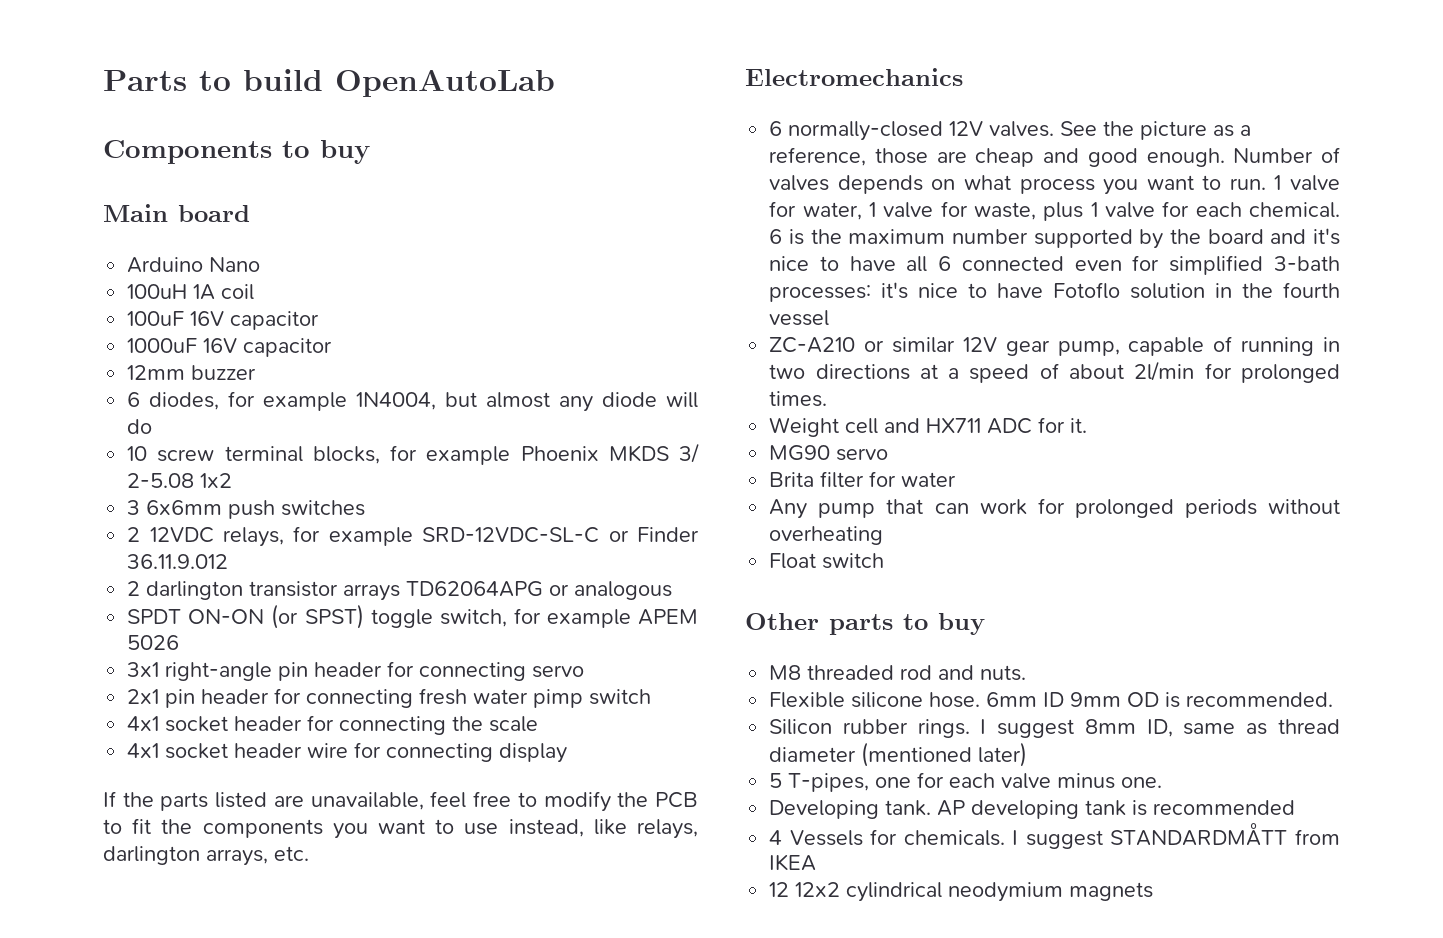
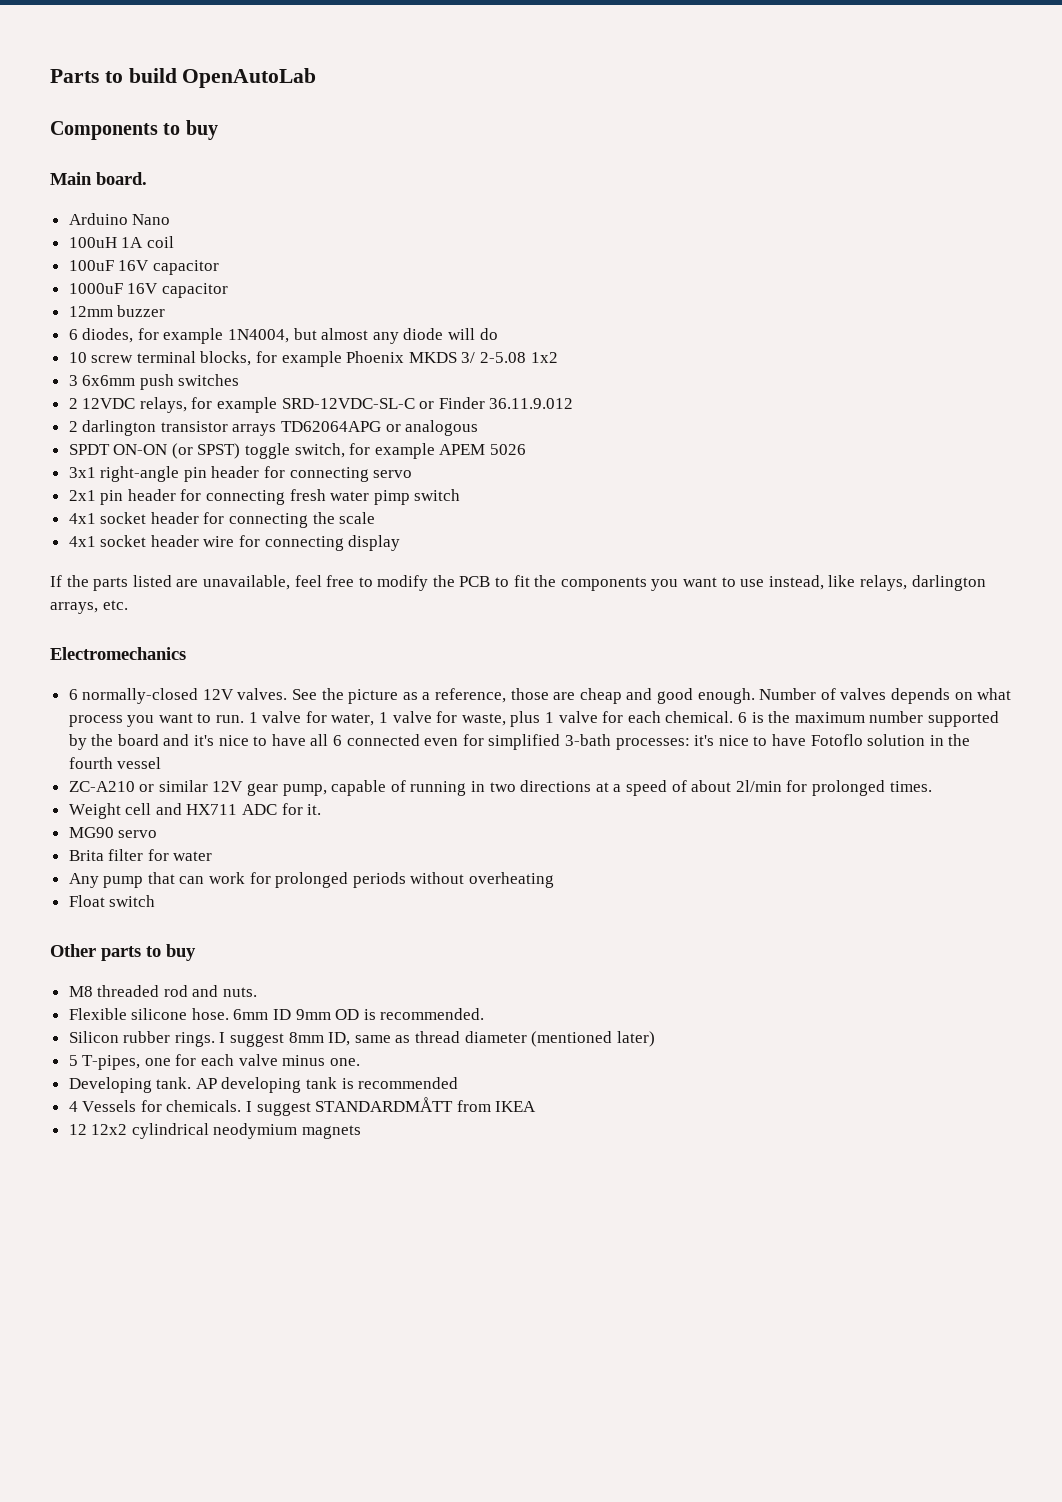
- Main board
+ Main board.

